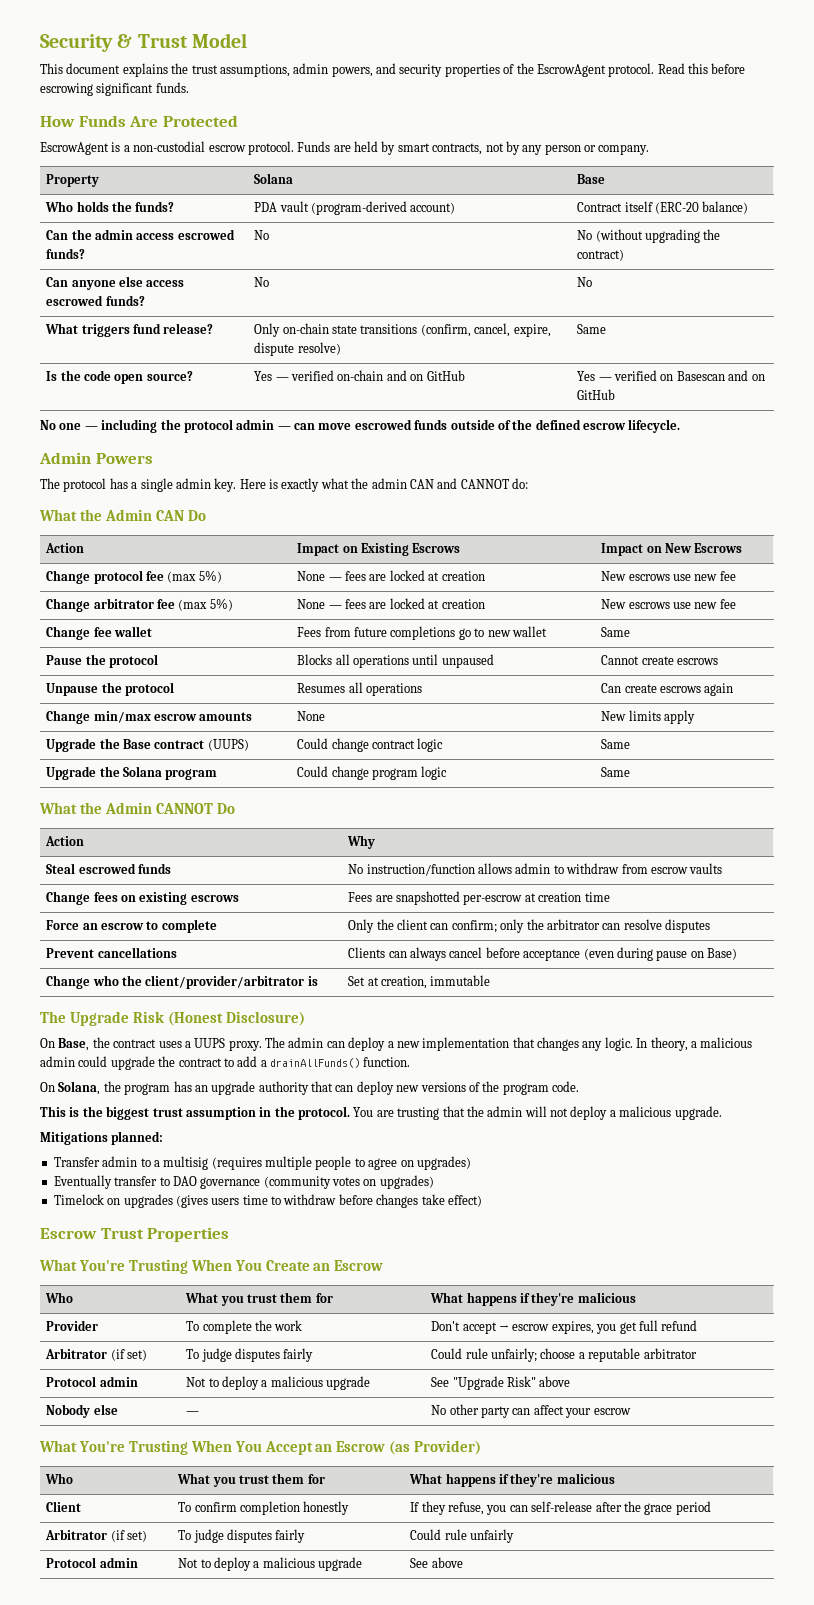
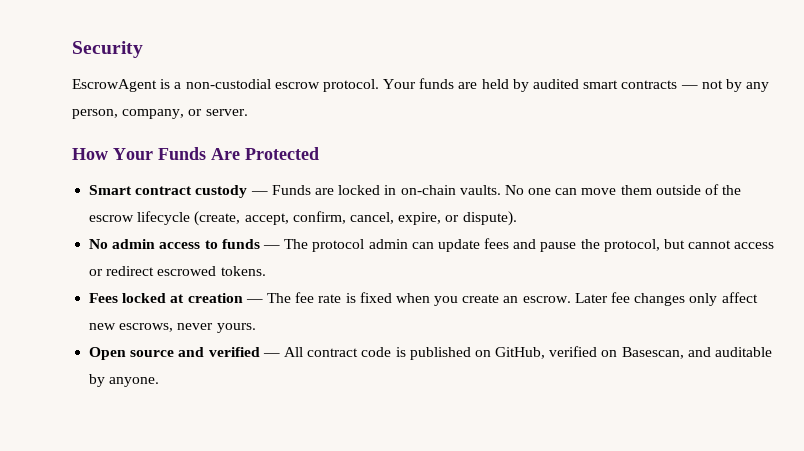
- Security & Trust Model
- This document explains the trust assumptions, admin powers, and security properties of the EscrowAgent protocol. Read this before escrowing significant funds.
- How Funds Are Protected
+ Security
- Funds are held by smart contracts, not by any person or company.
- Property | Solana | Base
- Who holds the funds? | PDA vault (program-derived account) | Contract itself (ERC-20 balance)
- Can the admin access escrowed funds? | No | No (without upgrading the contract)
- Can anyone else access escrowed funds? | No | No
- What triggers fund release? | Only on-chain state transitions (confirm, cancel, expire, dispute resolve) | Same
- Is the code open source? | Yes — verified on-chain and on GitHub | Yes — verified on Basescan and on GitHub
- No one — including the protocol admin — can move escrowed funds outside of the defined escrow lifecycle.
- Admin Powers
- The protocol has a single admin key. Here is exactly what the admin CAN and CANNOT do:
- What the Admin CAN Do
- Action | Impact on Existing Escrows | Impact on New Escrows
- Change protocol fee (max 5%) | None — fees are locked at creation | New escrows use new fee
- Change arbitrator fee (max 5%) | None — fees are locked at creation | New escrows use new fee
- Change fee wallet | Fees from future completions go to new wallet | Same
- Pause the protocol | Blocks all operations until unpaused | Cannot create escrows
- Unpause the protocol | Resumes all operations | Can create escrows again
- Change min/max escrow amounts | None | New limits apply
- Upgrade the Base contract (UUPS) | Could change contract logic | Same
- Upgrade the Solana program | Could change program logic | Same
- What the Admin CANNOT Do
- Action | Why
- Steal escrowed funds | No instruction/function allows admin to withdraw from escrow vaults
- Change fees on existing escrows | Fees are snapshotted per-escrow at creation time
- Force an escrow to complete | Only the client can confirm; only the arbitrator can resolve disputes
- Prevent cancellations | Clients can always cancel before acceptance (even during pause on Base)
- Change who the client/provider/arbitrator is | Set at creation, immutable
- The Upgrade Risk (Honest Disclosure)
- On Base, the contract uses a UUPS proxy. The admin can deploy a new implementation that changes any logic. In theory, a malicious admin could upgrade the contract to add a drainAllFunds() function.
- On Solana, the program has an upgrade authority that can deploy new versions of the program code.
- This is the biggest trust assumption in the protocol. You are trusting that the admin will not deploy a malicious upgrade.
- Mitigations planned:
- Transfer admin to a multisig (requires multiple people to agree on upgrades)
- Eventually transfer to DAO governance (community votes on upgrades)
- Timelock on upgrades (gives users time to withdraw before changes take effect)
- Escrow Trust Properties
- What You're Trusting When You Create an Escrow
- Who | What you trust them for | What happens if they're malicious
- Provider | To complete the work | Don't accept → escrow expires, you get full refund
- Arbitrator (if set) | To judge disputes fairly | Could rule unfairly; choose a reputable arbitrator
- Protocol admin | Not to deploy a malicious upgrade | See "Upgrade Risk" above
- Nobody else | — | No other party can affect your escrow
- What You're Trusting When You Accept an Escrow (as Provider)
- Who | What you trust them for | What happens if they're malicious
- Client | To confirm completion honestly | If they refuse, you can self-release after the grace period
- Arbitrator (if set) | To judge disputes fairly | Could rule unfairly
- Protocol admin | Not to deploy a malicious upgrade | See above
+ Your funds are held by audited smart contracts — not by any person, company, or server.
+ How Your Funds Are Protected
+ Smart contract custody — Funds are locked in on-chain vaults. No one can move them outside of the escrow lifecycle (create, accept, confirm, cancel, expire, or dispute).
+ No admin access to funds — The protocol admin can update fees and pause the protocol, but cannot access or redirect escrowed tokens.
+ Fees locked at creation — The fee rate is fixed when you create an escrow. Later fee changes only affect new escrows, never yours.
+ Open source and verified — All contract code is published on GitHub, verified on Basescan, and auditable by anyone.

